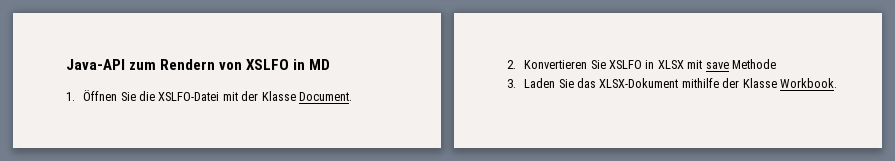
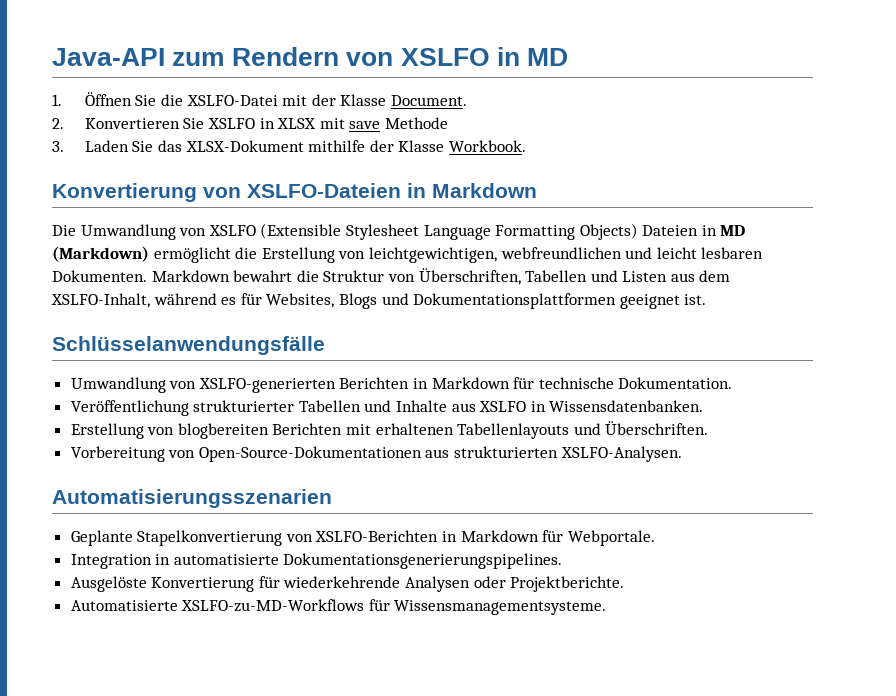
+ Konvertierung von XSLFO-Dateien in Markdown
+ Die Umwandlung von XSLFO (Extensible Stylesheet Language Formatting Objects) Dateien in MD (Markdown) ermöglicht die Erstellung von leichtgewichtigen, webfreundlichen und leicht lesbaren Dokumenten. Markdown bewahrt die Struktur von Überschriften, Tabellen und Listen aus dem XSLFO-Inhalt, während es für Websites, Blogs und Dokumentationsplattformen geeignet ist.
+ Schlüsselanwendungsfälle
+ Umwandlung von XSLFO-generierten Berichten in Markdown für technische Dokumentation.
+ Veröffentlichung strukturierter Tabellen und Inhalte aus XSLFO in Wissensdatenbanken.
+ Erstellung von blogbereiten Berichten mit erhaltenen Tabellenlayouts und Überschriften.
+ Vorbereitung von Open-Source-Dokumentationen aus strukturierten XSLFO-Analysen.
+ Automatisierungsszenarien
+ Geplante Stapelkonvertierung von XSLFO-Berichten in Markdown für Webportale.
+ Integration in automatisierte Dokumentationsgenerierungspipelines.
+ Ausgelöste Konvertierung für wiederkehrende Analysen oder Projektberichte.
+ Automatisierte XSLFO-zu-MD-Workflows für Wissensmanagementsysteme.

